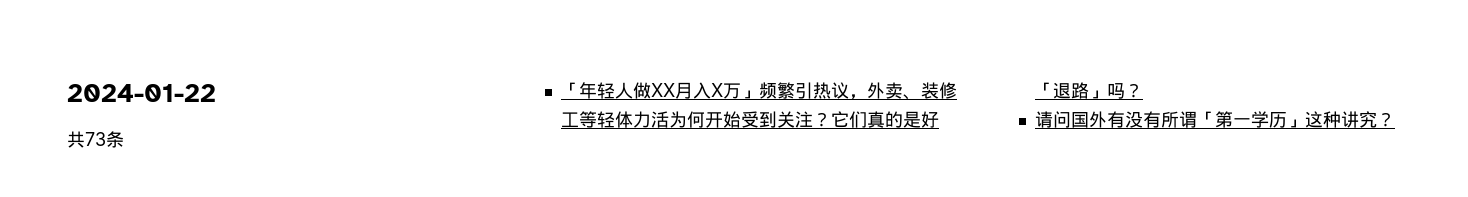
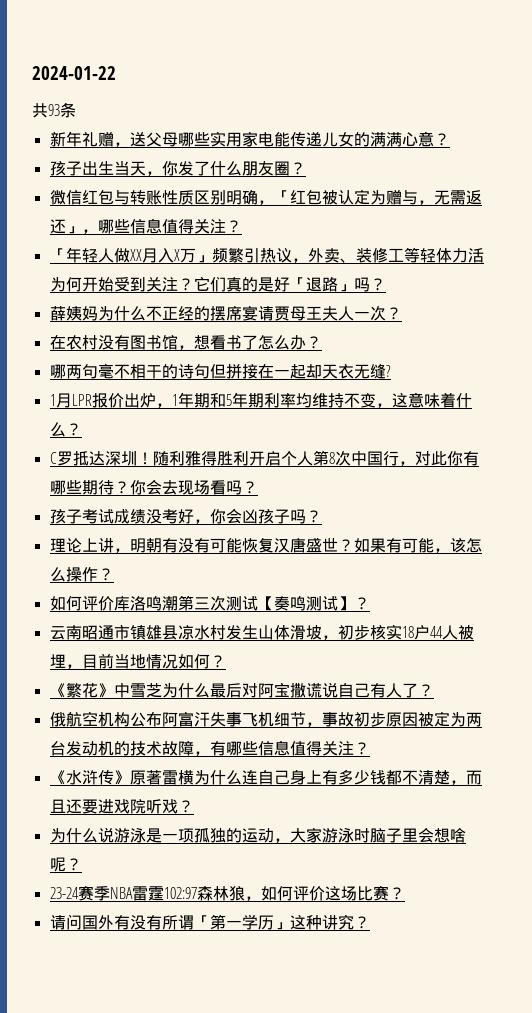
- 共73条
+ 共93条
+ 新年礼赠，送父母哪些实用家电能传递儿女的满满心意？
+ 孩子出生当天，你发了什么朋友圈？
+ 微信红包与转账性质区别明确，「红包被认定为赠与，无需返还」，哪些信息值得关注？
+ 薛姨妈为什么不正经的摆席宴请贾母王夫人一次？
+ 在农村没有图书馆，想看书了怎么办？
+ 哪两句毫不相干的诗句但拼接在一起却天衣无缝?
+ 1月LPR报价出炉，1年期和5年期利率均维持不变，这意味着什么？
+ C罗抵达深圳！随利雅得胜利开启个人第8次中国行，对此你有哪些期待？你会去现场看吗？
+ 孩子考试成绩没考好，你会凶孩子吗？
+ 理论上讲，明朝有没有可能恢复汉唐盛世？如果有可能，该怎么操作？
+ 如何评价库洛鸣潮第三次测试【奏鸣测试】？
+ 云南昭通市镇雄县凉水村发生山体滑坡，初步核实18户44人被埋，目前当地情况如何？
+ 《繁花》中雪芝为什么最后对阿宝撒谎说自己有人了？
+ 俄航空机构公布阿富汗失事飞机细节，事故初步原因被定为两台发动机的技术故障，有哪些信息值得关注？
+ 《水浒传》原著雷横为什么连自己身上有多少钱都不清楚，而且还要进戏院听戏？
+ 为什么说游泳是一项孤独的运动，大家游泳时脑子里会想啥呢？
+ 23-24赛季NBA雷霆102:97森林狼，如何评价这场比赛？

